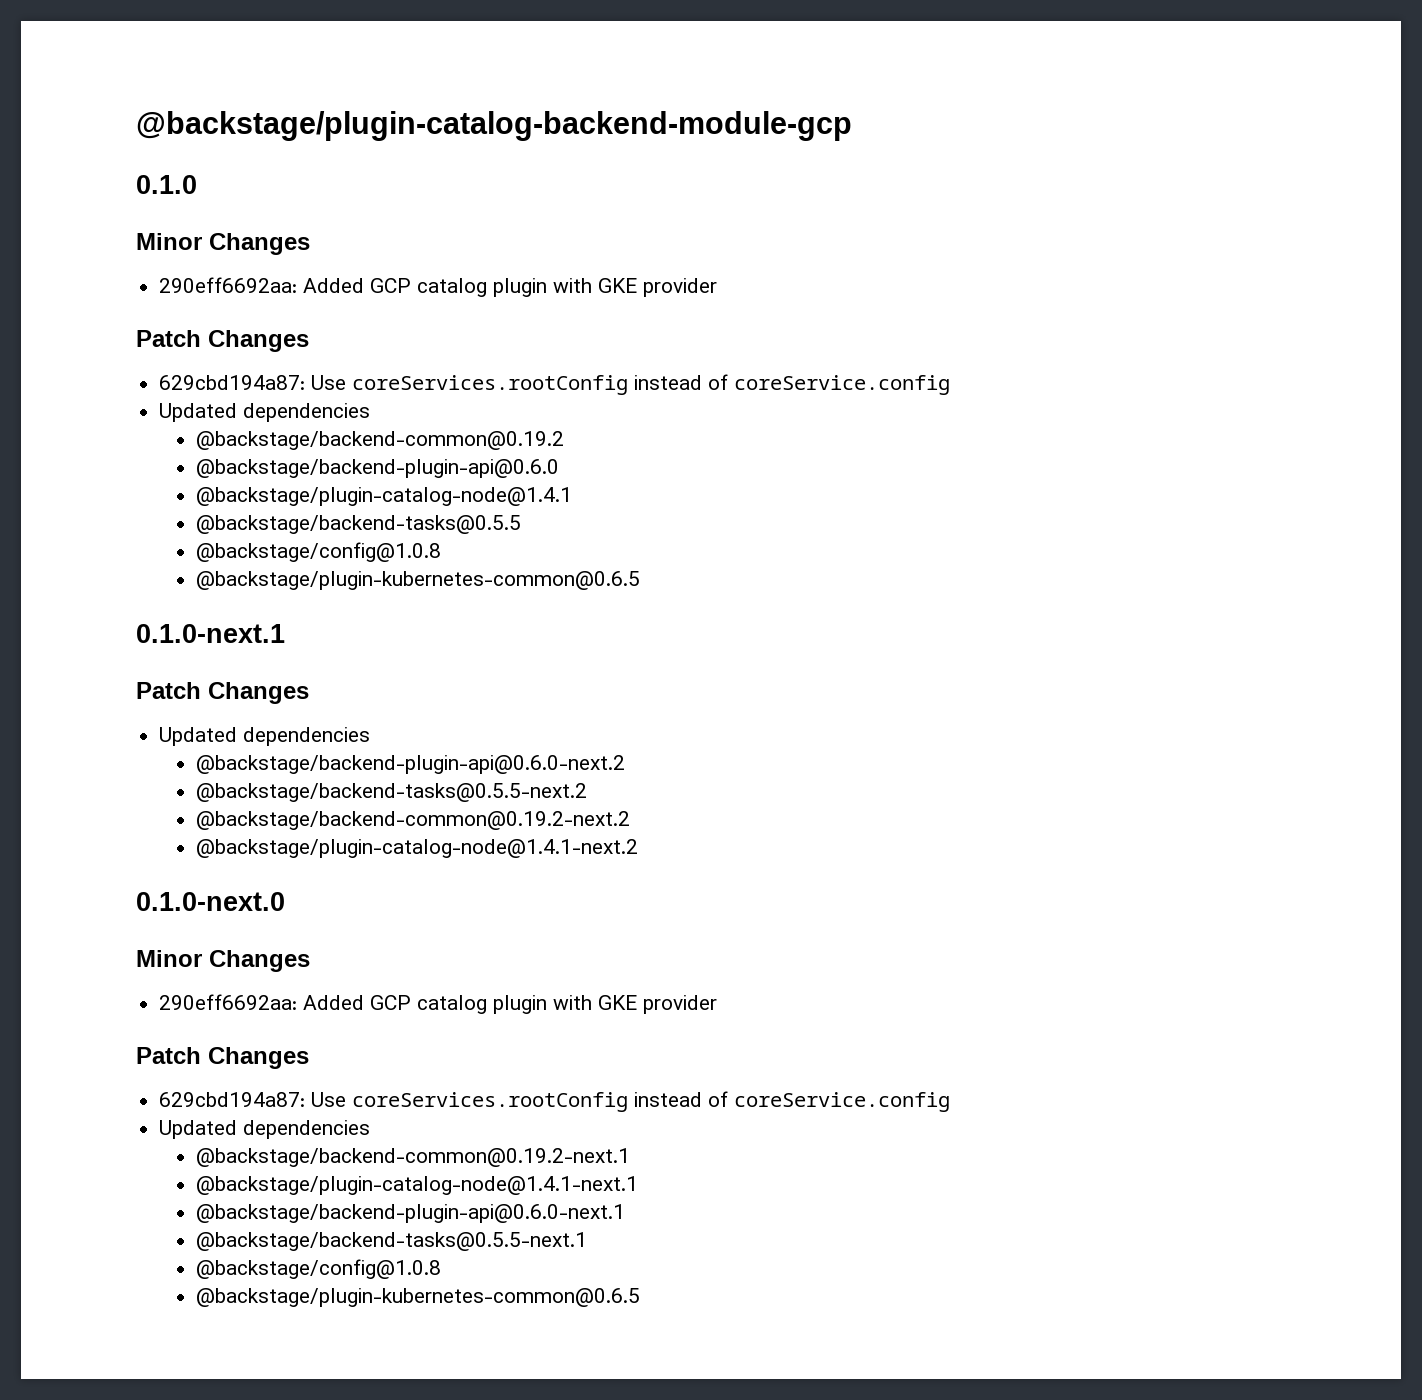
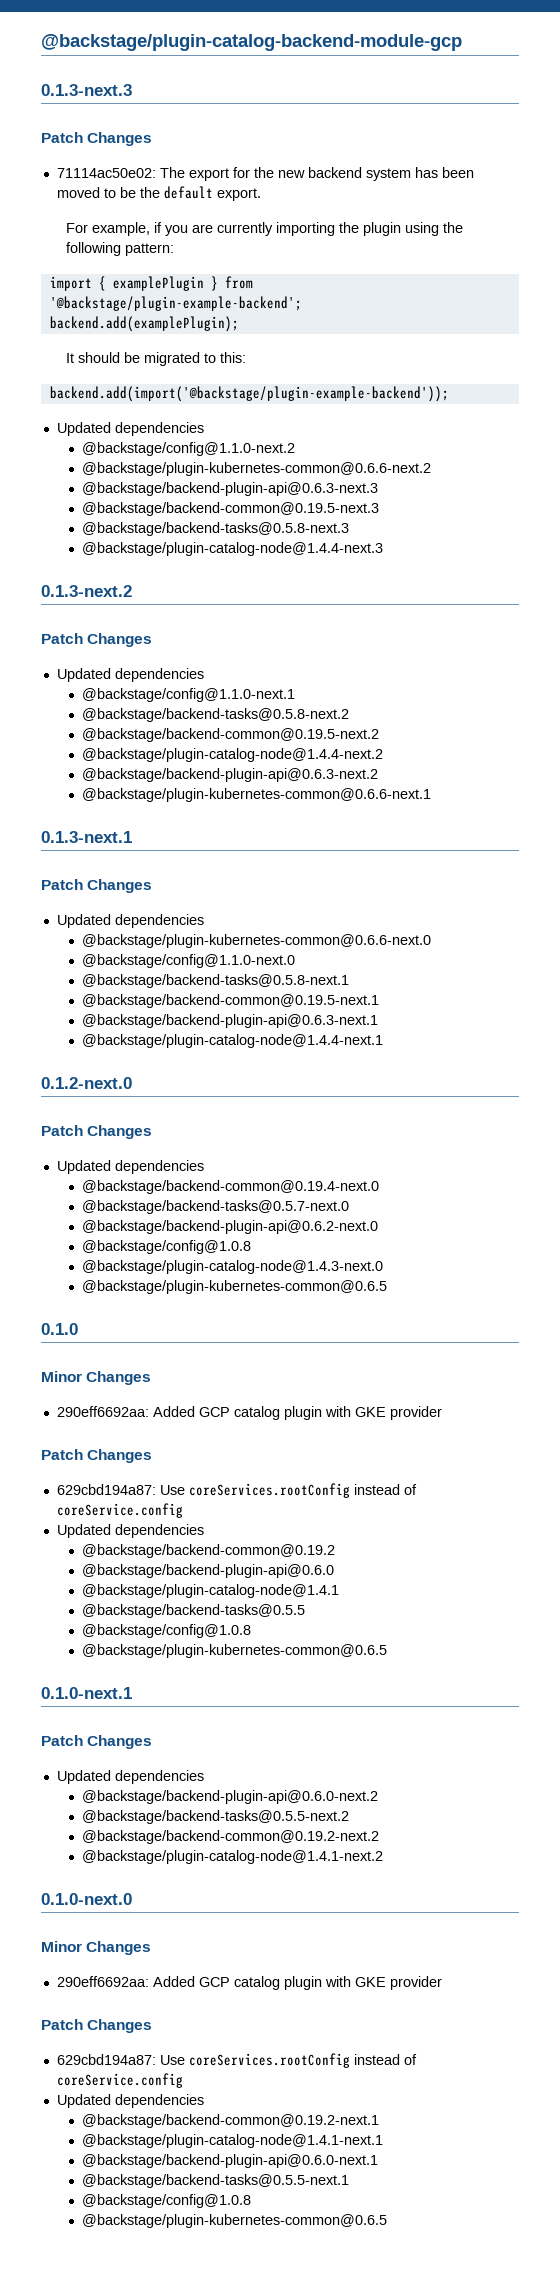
+ 0.1.3-next.3
+ Patch Changes
+ 71114ac50e02: The export for the new backend system has been moved to be the default export.
+ For example, if you are currently importing the plugin using the following pattern:
+ import { examplePlugin } from '@backstage/plugin-example-backend';
+ backend.add(examplePlugin);
+ It should be migrated to this:
+ backend.add(import('@backstage/plugin-example-backend'));
+ Updated dependencies
+ @backstage/config@1.1.0-next.2
+ @backstage/plugin-kubernetes-common@0.6.6-next.2
+ @backstage/backend-plugin-api@0.6.3-next.3
+ @backstage/backend-common@0.19.5-next.3
+ @backstage/backend-tasks@0.5.8-next.3
+ @backstage/plugin-catalog-node@1.4.4-next.3
+ 0.1.3-next.2
+ Patch Changes
+ Updated dependencies
+ @backstage/config@1.1.0-next.1
+ @backstage/backend-tasks@0.5.8-next.2
+ @backstage/backend-common@0.19.5-next.2
+ @backstage/plugin-catalog-node@1.4.4-next.2
+ @backstage/backend-plugin-api@0.6.3-next.2
+ @backstage/plugin-kubernetes-common@0.6.6-next.1
+ 0.1.3-next.1
+ Patch Changes
+ Updated dependencies
+ @backstage/plugin-kubernetes-common@0.6.6-next.0
+ @backstage/config@1.1.0-next.0
+ @backstage/backend-tasks@0.5.8-next.1
+ @backstage/backend-common@0.19.5-next.1
+ @backstage/backend-plugin-api@0.6.3-next.1
+ @backstage/plugin-catalog-node@1.4.4-next.1
+ 0.1.2-next.0
+ Patch Changes
+ Updated dependencies
+ @backstage/backend-common@0.19.4-next.0
+ @backstage/backend-tasks@0.5.7-next.0
+ @backstage/backend-plugin-api@0.6.2-next.0
+ @backstage/config@1.0.8
+ @backstage/plugin-catalog-node@1.4.3-next.0
+ @backstage/plugin-kubernetes-common@0.6.5

